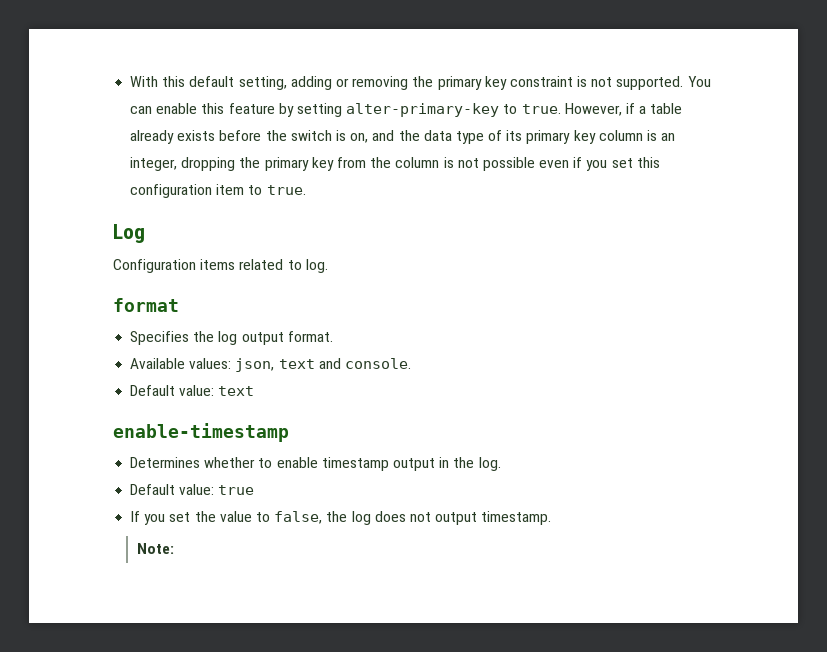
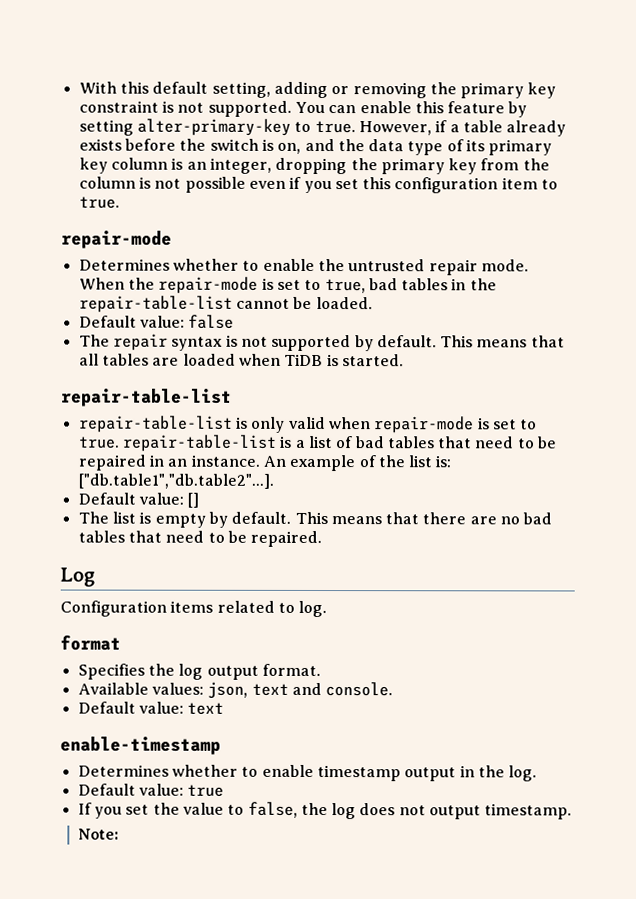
  However, if a table already exists before the switch is on, and the data type of its primary key column is an integer, dropping the primary key from the column is not possible even if you set this configuration item to true.
+ repair-mode
+ Determines whether to enable the untrusted repair mode. When the repair-mode is set to true, bad tables in the repair-table-list cannot be loaded.
+ Default value: false
+ The repair syntax is not supported by default. This means that all tables are loaded when TiDB is started.
+ repair-table-list
+ repair-table-list is only valid when repair-mode is set to true. repair-table-list is a list of bad tables that need to be repaired in an instance. An example of the list is: ["db.table1","db.table2"...].
+ Default value: []
+ The list is empty by default. This means that there are no bad tables that need to be repaired.

